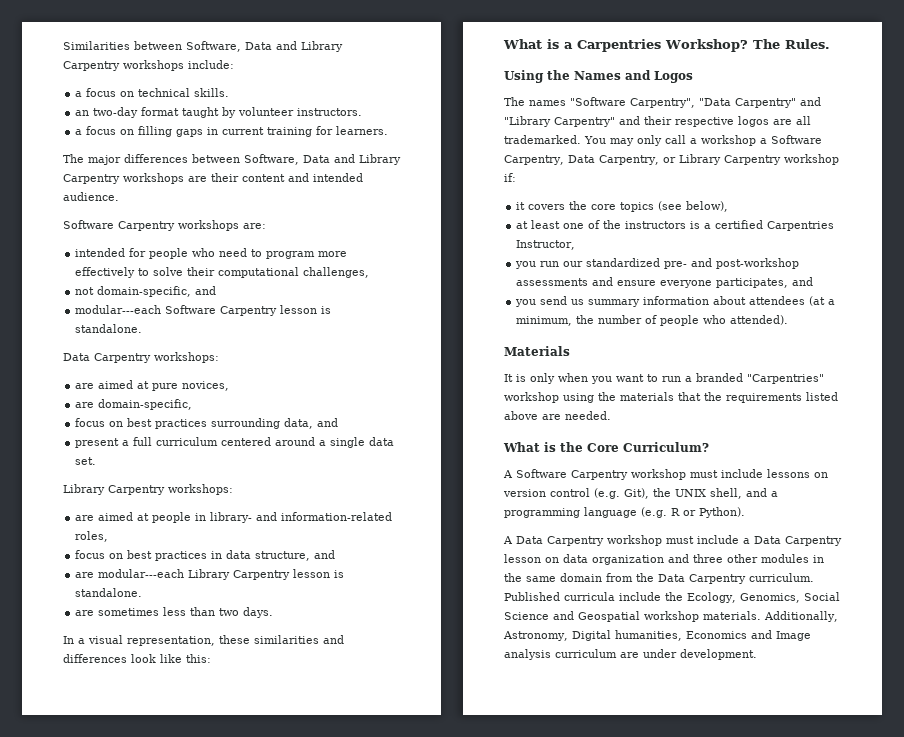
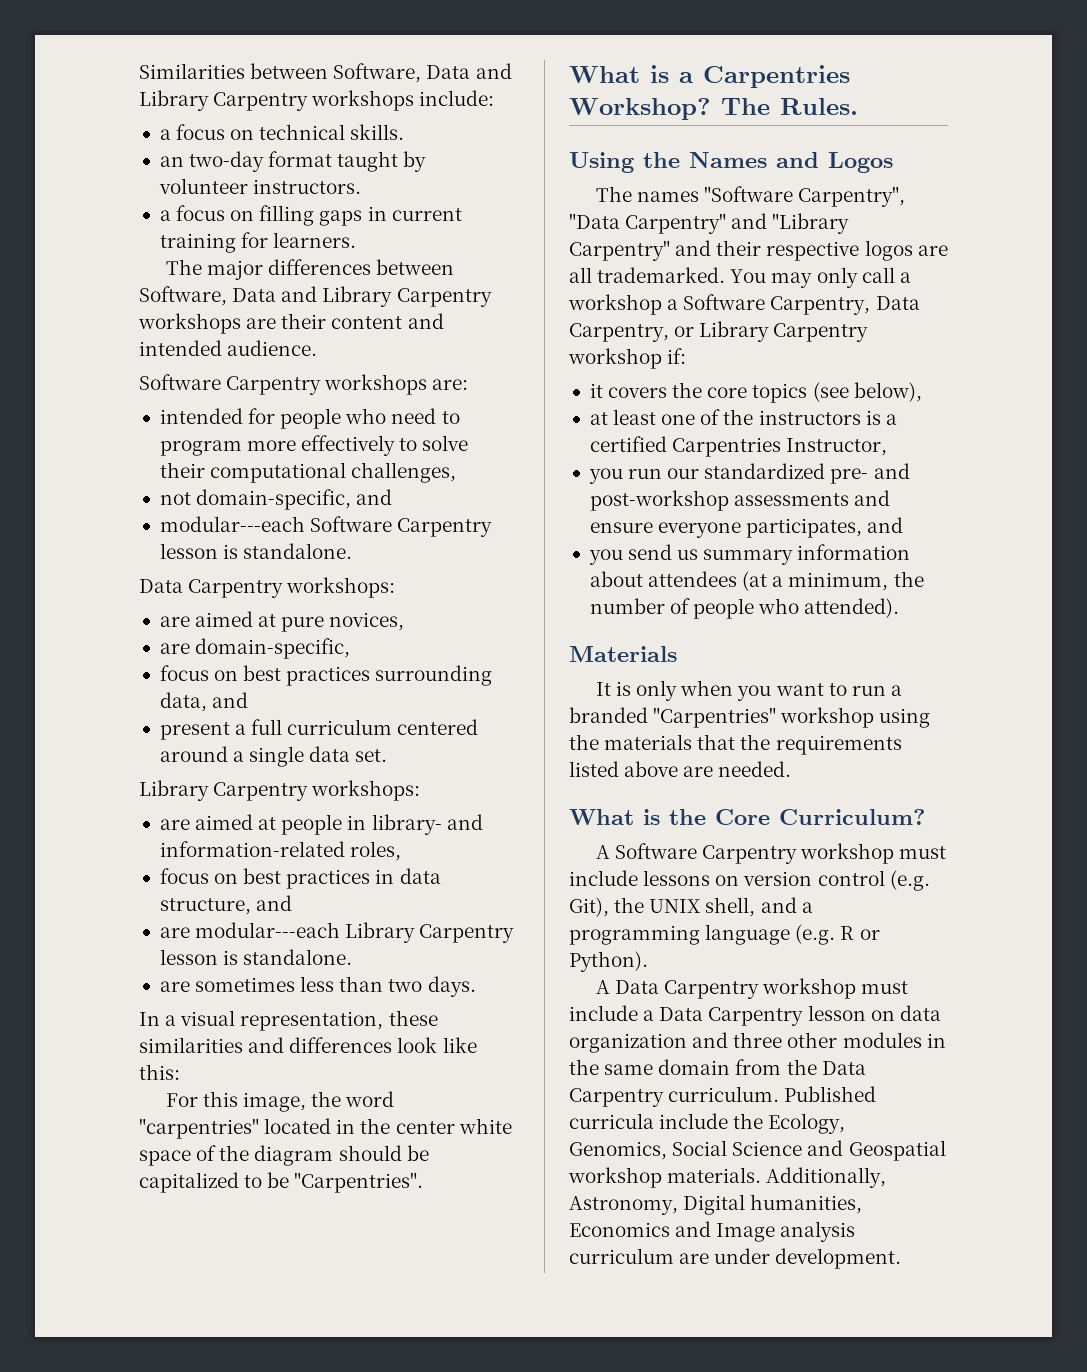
+ For this image, the word "carpentries" located in the center white space of the diagram should be capitalized to be "Carpentries".

